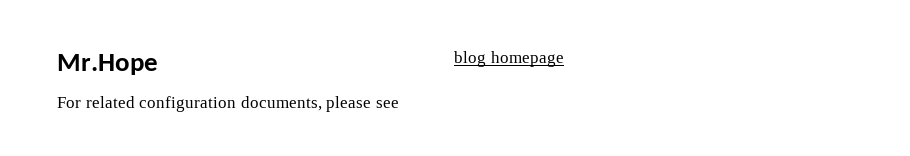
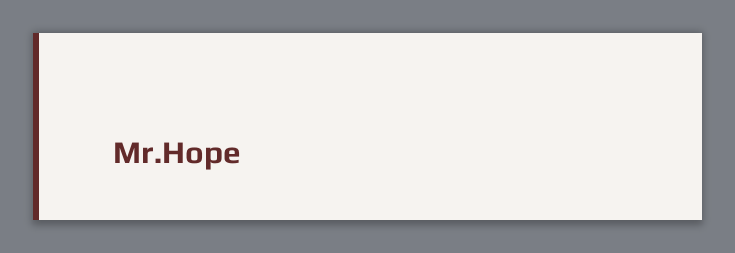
- For related configuration documents, please see blog homepage

